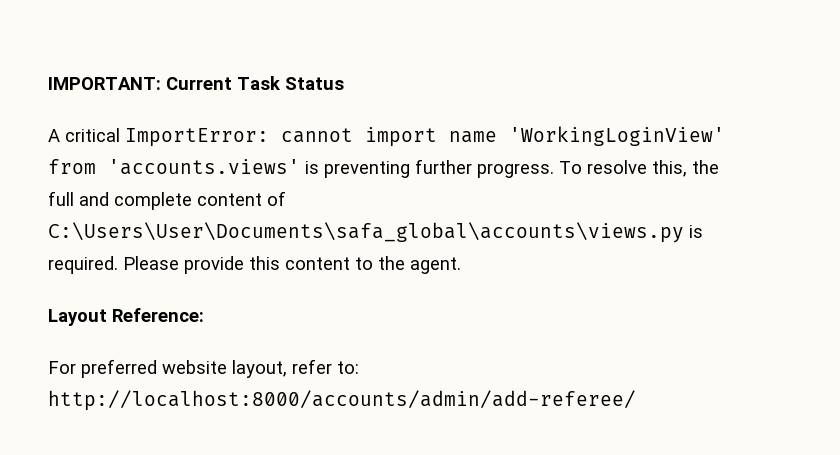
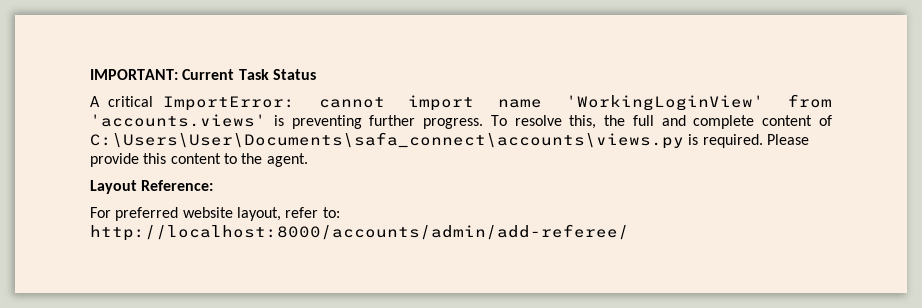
- To resolve this, the full and complete content of C:\Users\User\Documents\safa_global\accounts\views.py is required.
+ To resolve this, the full and complete content of C:\Users\User\Documents\safa_connect\accounts\views.py is required.

